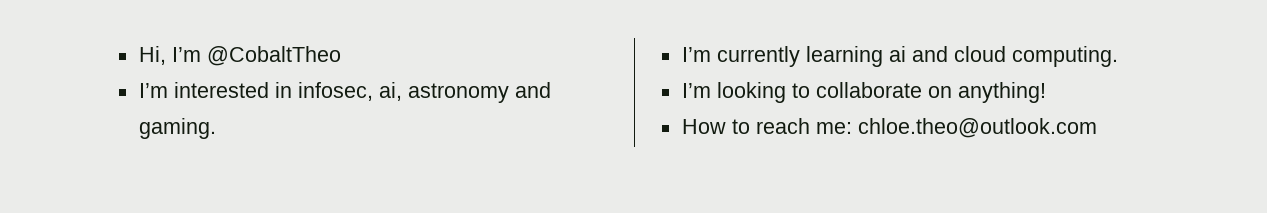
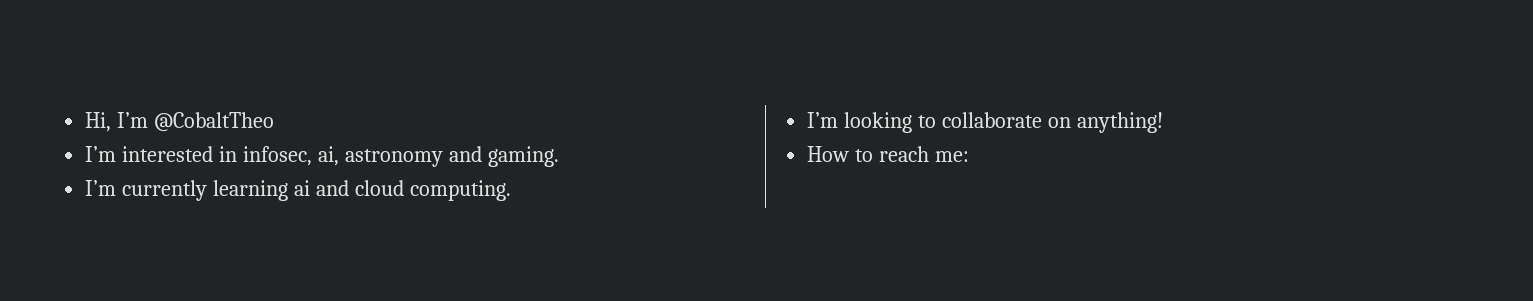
- How to reach me: chloe.theo@outlook.com
+ How to reach me:

